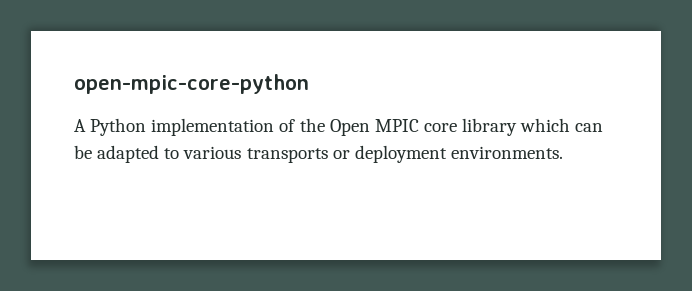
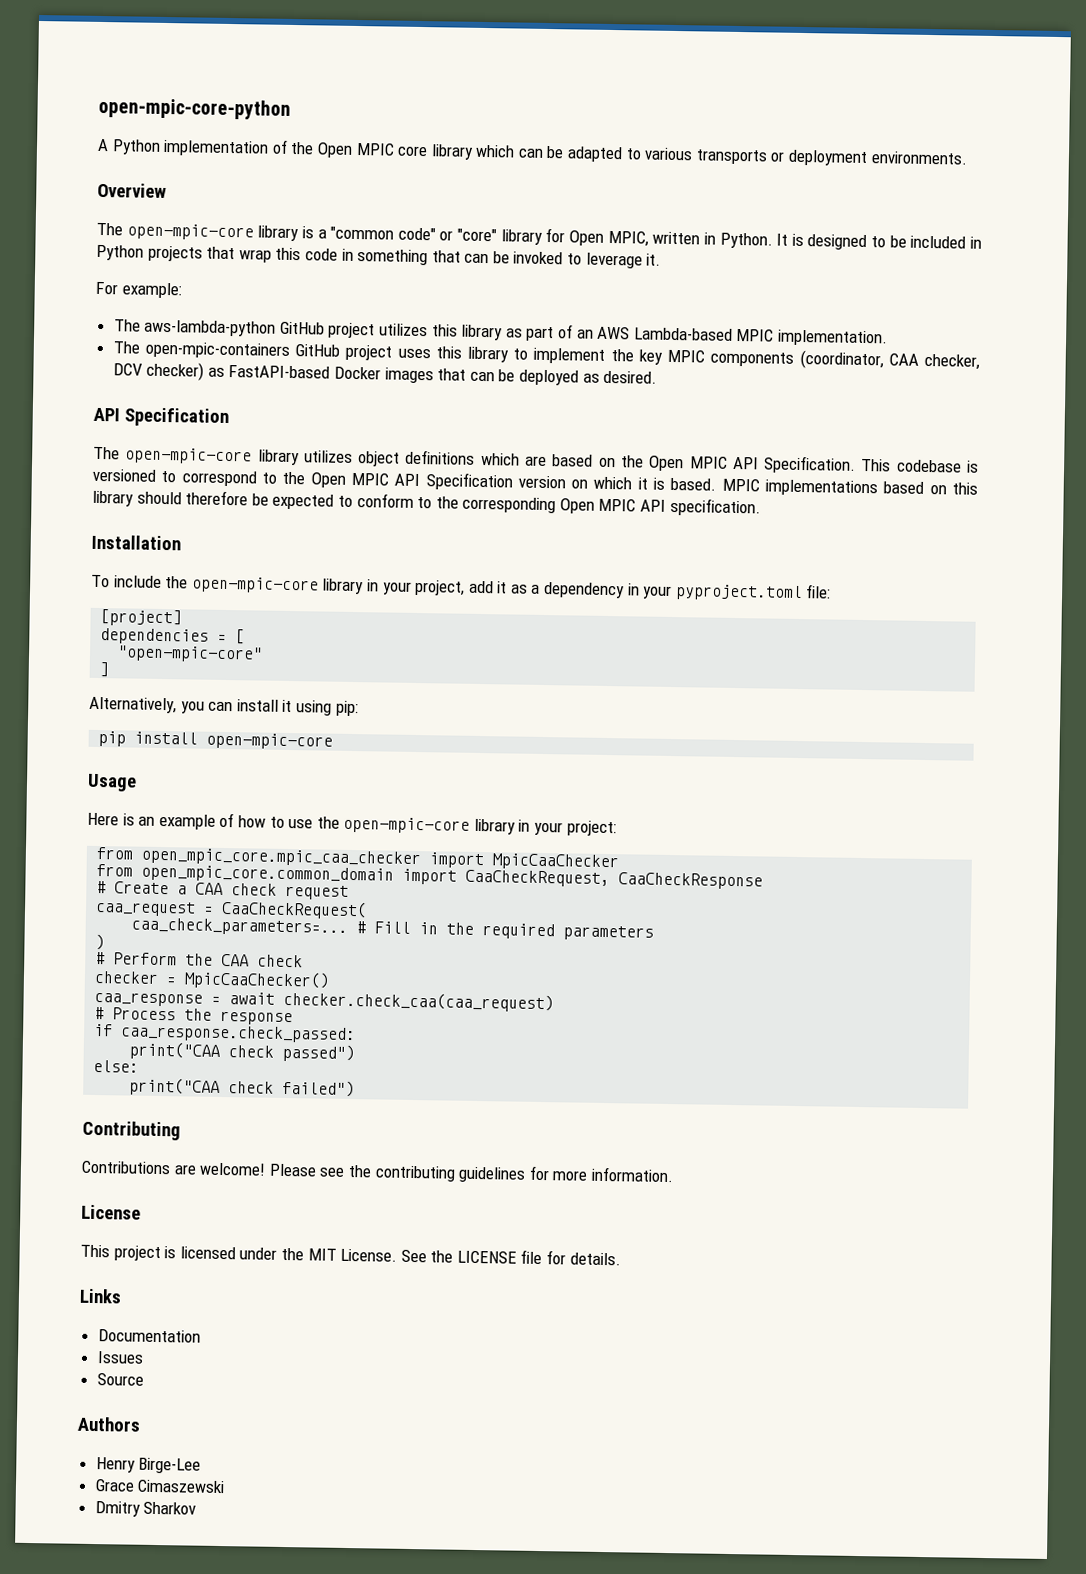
+ Overview
+ The open-mpic-core library is a "common code" or "core" library for Open MPIC, written in Python. It is designed to be included in Python projects that wrap this code in something that can be invoked to leverage it.
+ For example:
+ The aws-lambda-python GitHub project utilizes this library as part of an AWS Lambda-based MPIC implementation.
+ The open-mpic-containers GitHub project uses this library to implement the key MPIC components (coordinator, CAA checker, DCV checker) as FastAPI-based Docker images that can be deployed as desired.
+ API Specification
+ The open-mpic-core library utilizes object definitions which are based on the Open MPIC API Specification. This codebase is versioned to correspond to the Open MPIC API Specification version on which it is based. MPIC implementations based on this library should therefore be expected to conform to the corresponding Open MPIC API specification.
+ Installation
+ To include the open-mpic-core library in your project, add it as a dependency in your pyproject.toml file:
+ [project]
+ dependencies = [
+ "open-mpic-core"
+ ]
+ Alternatively, you can install it using pip:
+ pip install open-mpic-core
+ Usage
+ Here is an example of how to use the open-mpic-core library in your project:
+ from open_mpic_core.mpic_caa_checker import MpicCaaChecker
+ from open_mpic_core.common_domain import CaaCheckRequest, CaaCheckResponse
+ # Create a CAA check request
+ caa_request = CaaCheckRequest(
+ caa_check_parameters=... # Fill in the required parameters
+ )
+ # Perform the CAA check
+ checker = MpicCaaChecker()
+ caa_response = await checker.check_caa(caa_request)
+ # Process the response
+ if caa_response.check_passed:
+ print("CAA check passed")
+ else:
+ print("CAA check failed")
+ Contributing
+ Contributions are welcome! Please see the contributing guidelines for more information.
+ License
+ This project is licensed under the MIT License. See the LICENSE file for details.
+ Links
+ Documentation
+ Issues
+ Source
+ Authors
+ Henry Birge-Lee
+ Grace Cimaszewski
+ Dmitry Sharkov

